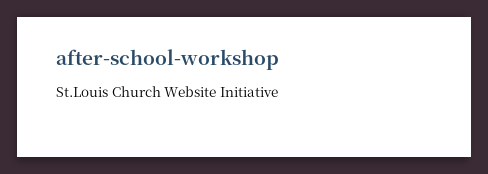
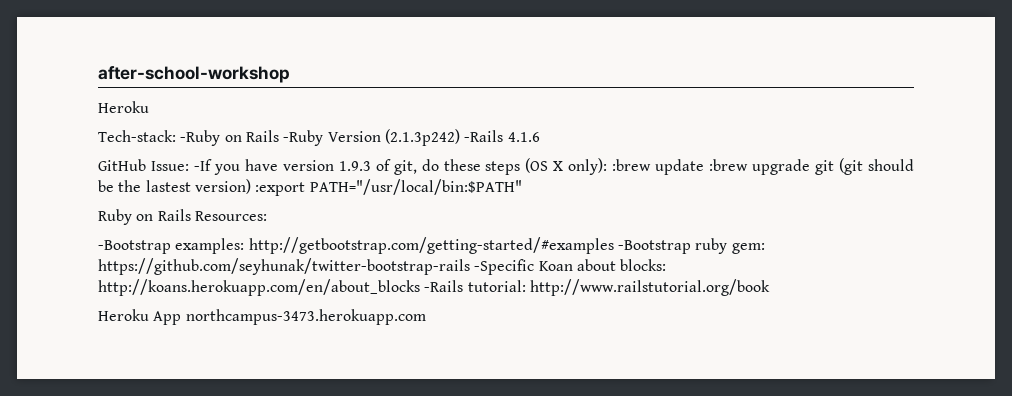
  after-school-workshop
- St.Louis Church Website Initiative
+ Heroku
+ Tech-stack: -Ruby on Rails -Ruby Version (2.1.3p242) -Rails 4.1.6
+ GitHub Issue: -If you have version 1.9.3 of git, do these steps (OS X only): :brew update :brew upgrade git (git should be the lastest version) :export PATH="/usr/local/bin:$PATH"
+ Ruby on Rails Resources:
+ -Bootstrap examples: http://getbootstrap.com/getting-started/#examples -Bootstrap ruby gem: https://github.com/seyhunak/twitter-bootstrap-rails -Specific Koan about blocks: http://koans.herokuapp.com/en/about_blocks -Rails tutorial: http://www.railstutorial.org/book
+ Heroku App northcampus-3473.herokuapp.com

